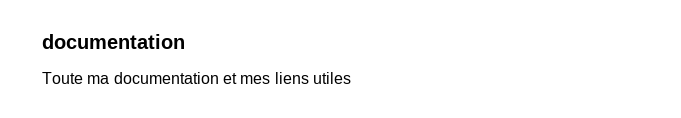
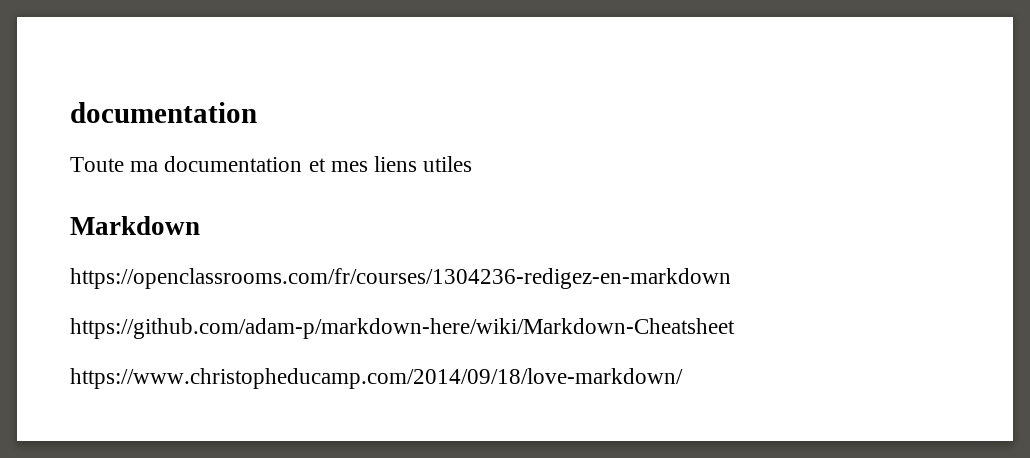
+ Markdown
+ https://openclassrooms.com/fr/courses/1304236-redigez-en-markdown
+ https://github.com/adam-p/markdown-here/wiki/Markdown-Cheatsheet
+ https://www.christopheducamp.com/2014/09/18/love-markdown/

